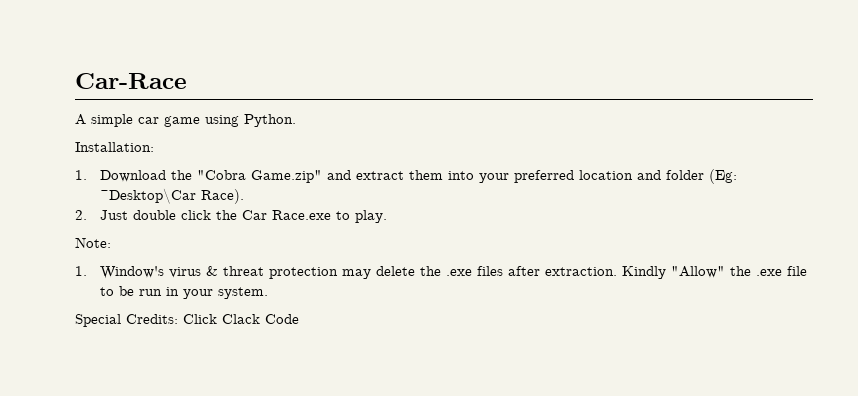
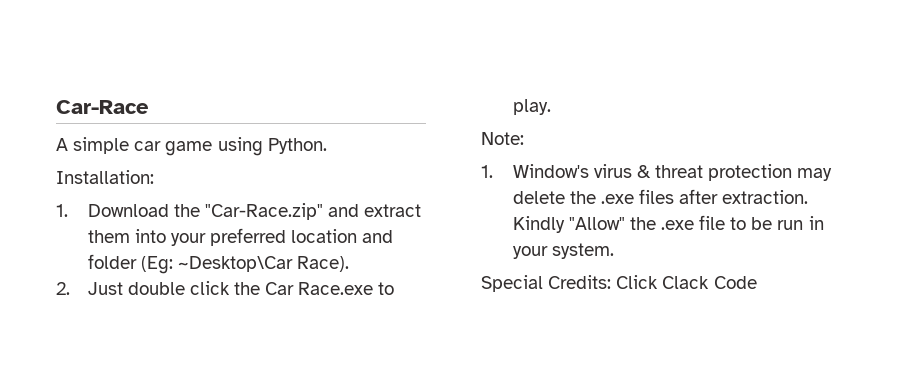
- 1. Download the "Cobra Game.zip" and extract them into your preferred location and folder (Eg: ~Desktop\Car Race).
+ 1. Download the "Car-Race.zip" and extract them into your preferred location and folder (Eg: ~Desktop\Car Race).

